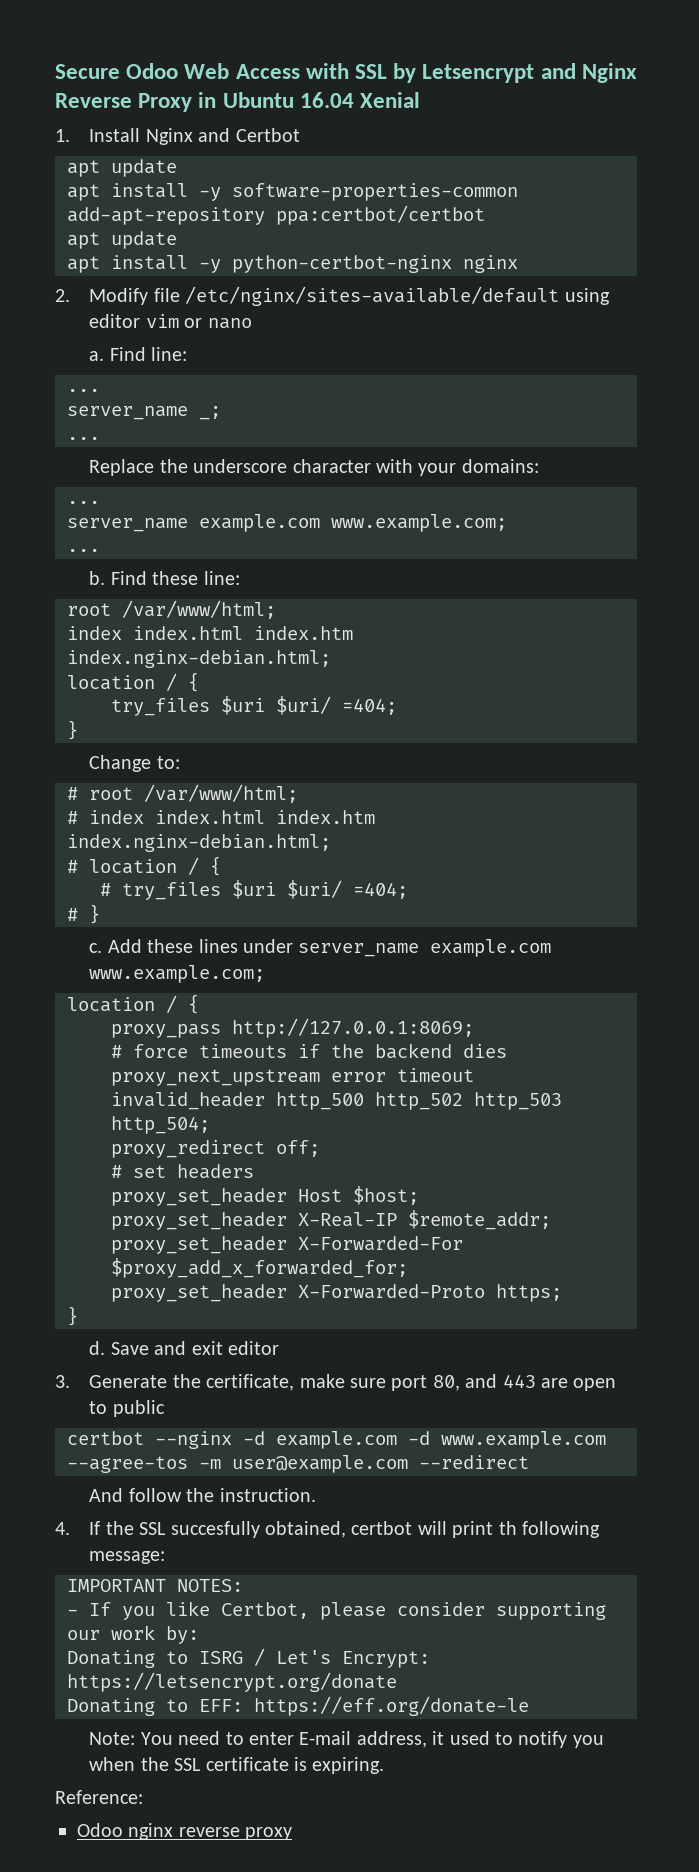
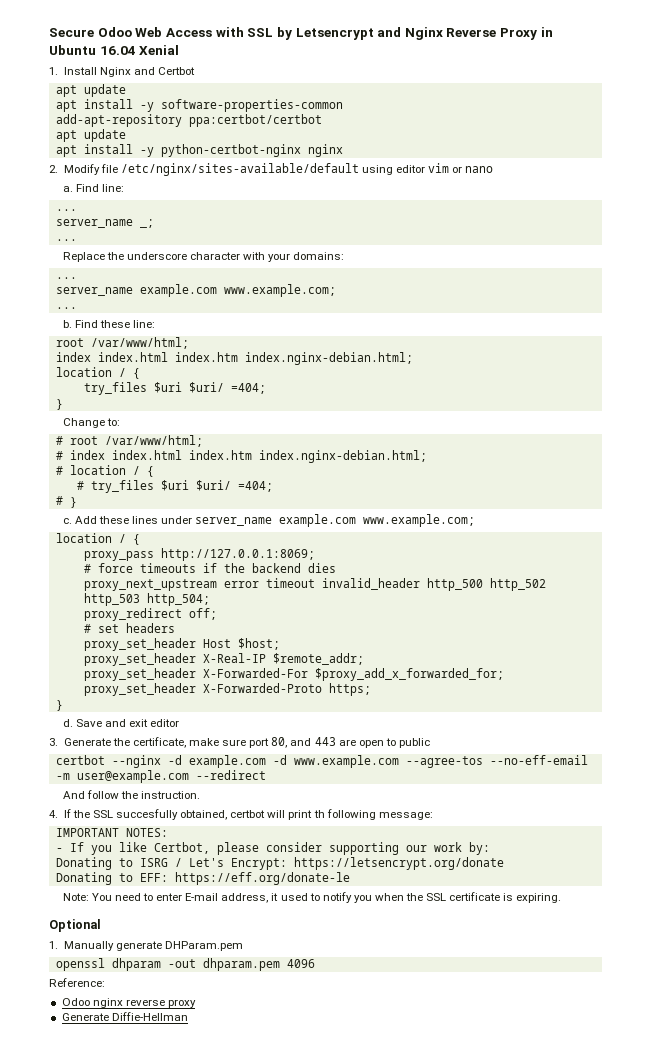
- certbot --nginx -d example.com -d www.example.com --agree-tos -m user@example.com --redirect
+ certbot --nginx -d example.com -d www.example.com --agree-tos --no-eff-email -m user@example.com --redirect
+ Optional
+ 1. Manually generate DHParam.pem
+ openssl dhparam -out dhparam.pem 4096
+ Generate Diffie-Hellman

